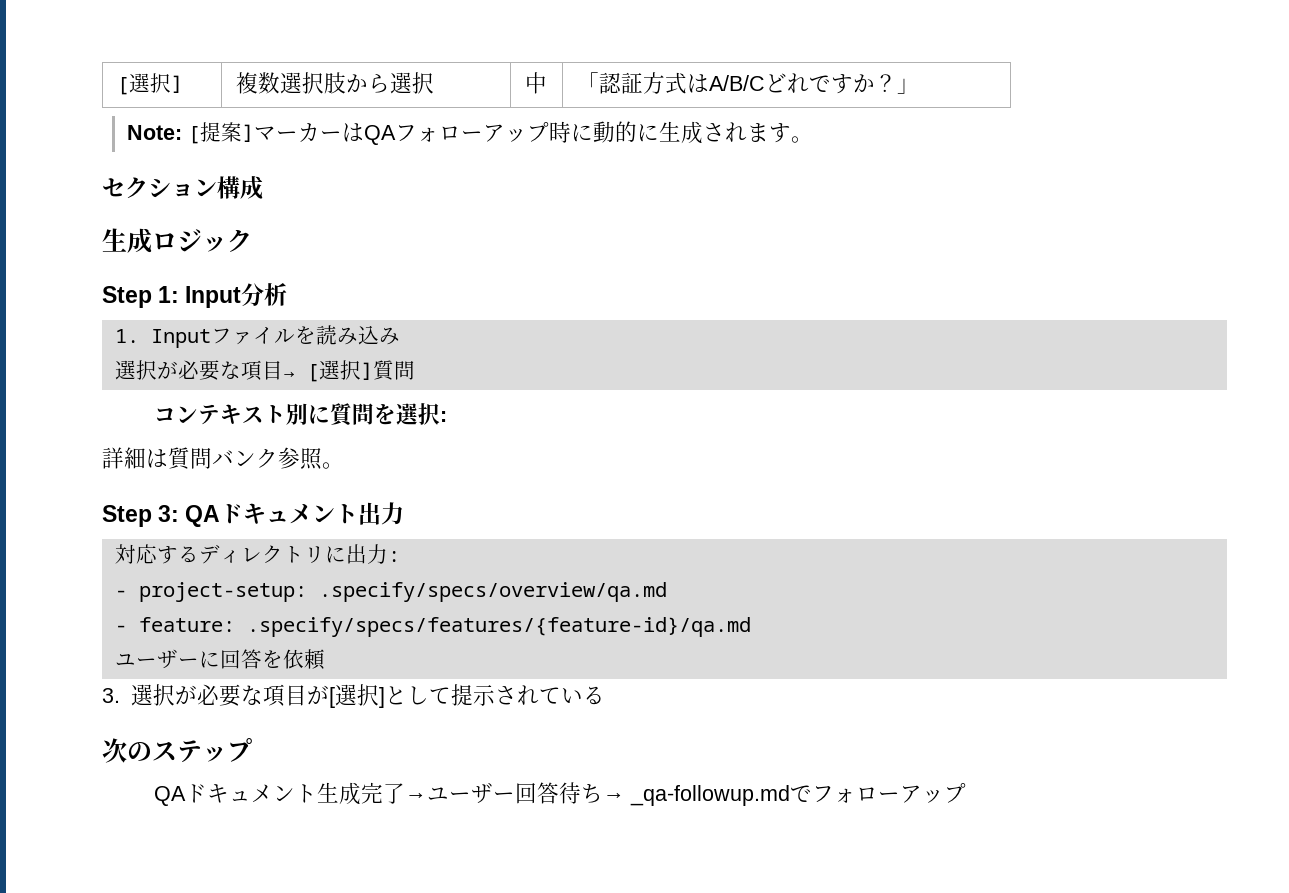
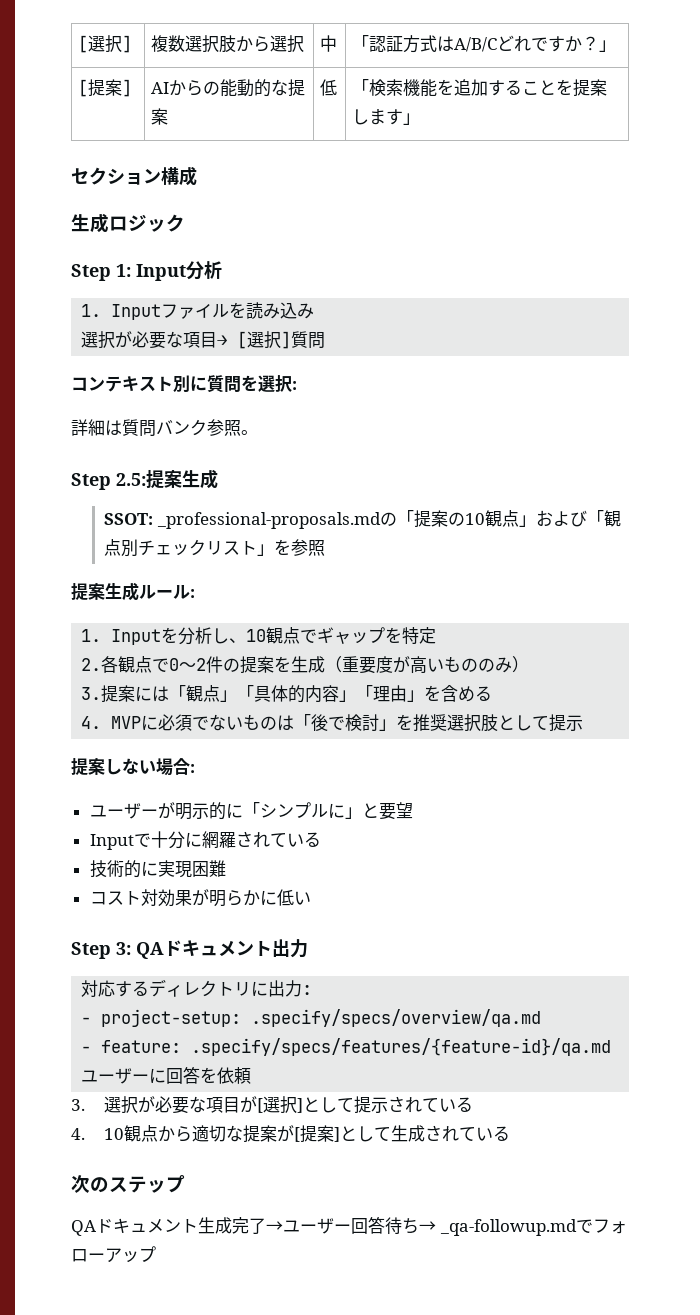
- Note: [提案]マーカーはQAフォローアップ時に動的に生成されます。
+ [提案] | AIからの能動的な提案 | 低 | 「検索機能を追加することを提案します」
+ Step 2.5:提案生成
+ SSOT: _professional-proposals.mdの「提案の10観点」および「観点別チェックリスト」を参照
+ 提案生成ルール:
+ 1. Inputを分析し、10観点でギャップを特定
+ 2.各観点で0〜2件の提案を生成（重要度が高いもののみ）
+ 3.提案には「観点」「具体的内容」「理由」を含める
+ 4. MVPに必須でないものは「後で検討」を推奨選択肢として提示
+ 提案しない場合:
+ ユーザーが明示的に「シンプルに」と要望
+ Inputで十分に網羅されている
+ 技術的に実現困難
+ コスト対効果が明らかに低い
+ 4. 10観点から適切な提案が[提案]として生成されている

